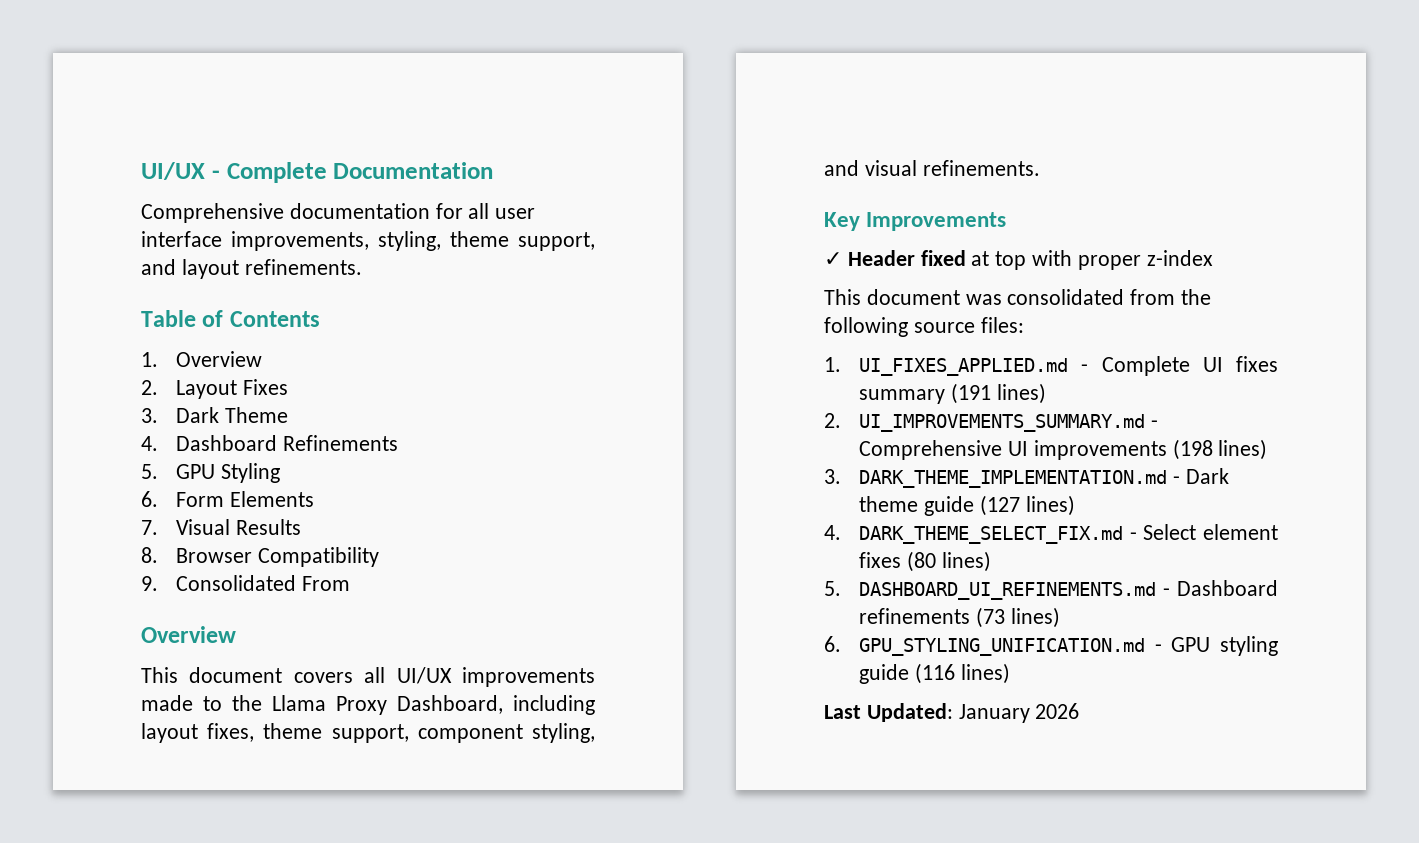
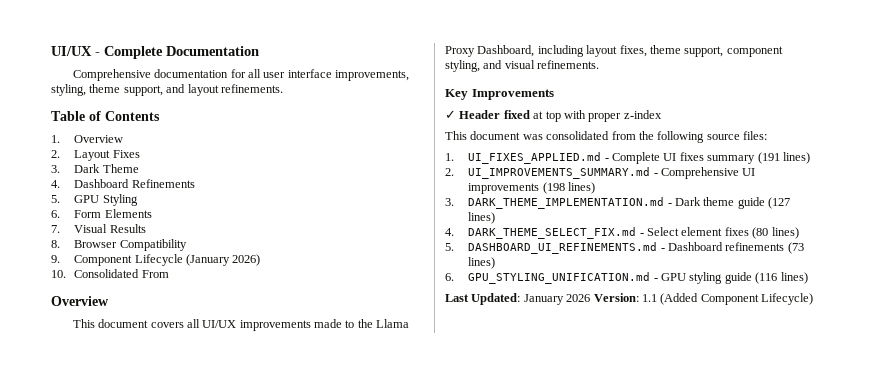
- 9. Consolidated From
+ 9. Component Lifecycle (January 2026)
+ 10. Consolidated From
- Last Updated: January 2026
+ Last Updated: January 2026 Version: 1.1 (Added Component Lifecycle)

